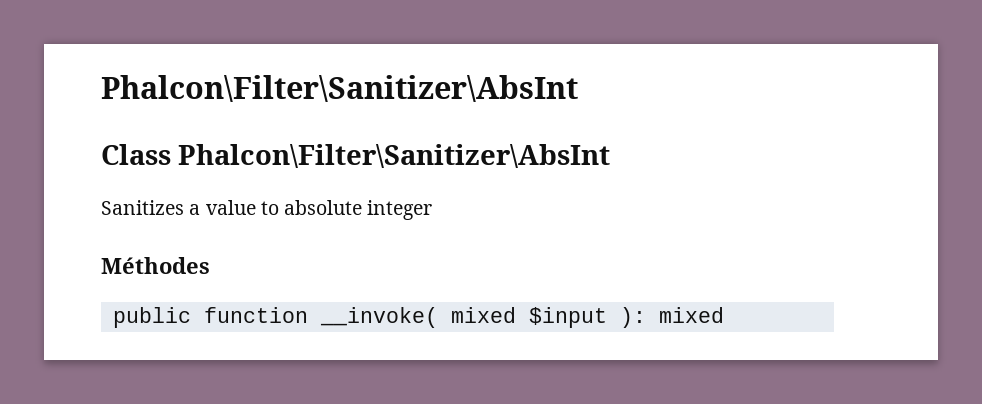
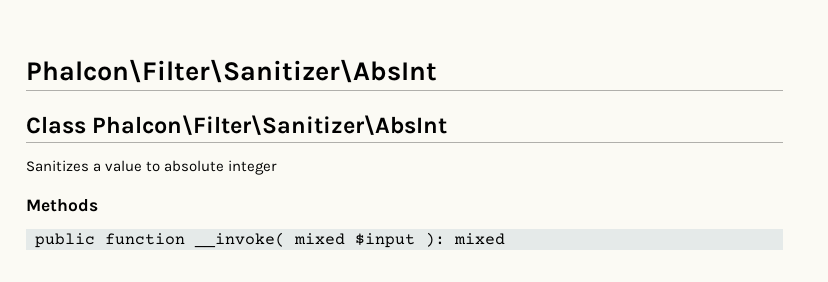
- Méthodes
+ Methods

